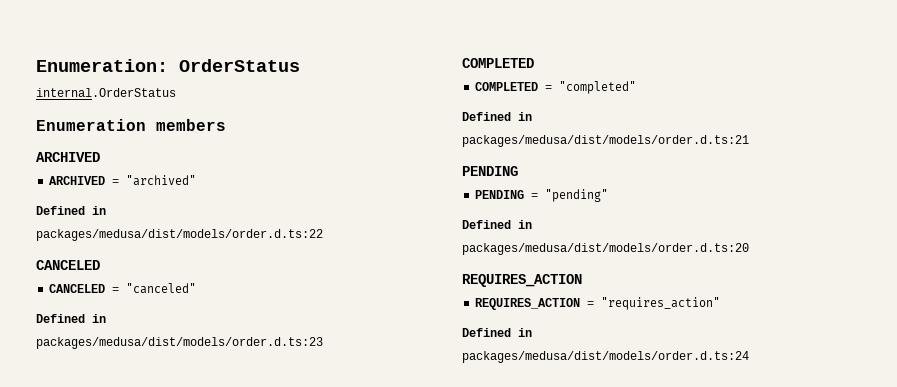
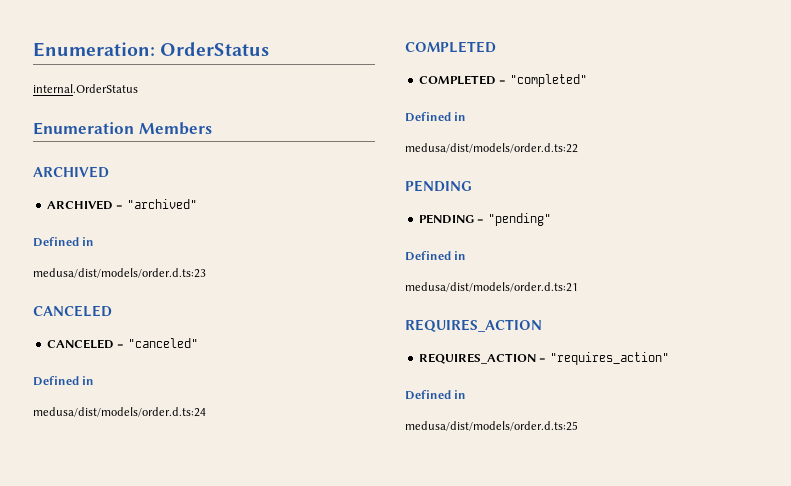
- Enumeration members
+ Enumeration Members
- packages/medusa/dist/models/order.d.ts:22
+ medusa/dist/models/order.d.ts:23
- packages/medusa/dist/models/order.d.ts:23
+ medusa/dist/models/order.d.ts:24
- packages/medusa/dist/models/order.d.ts:21
+ medusa/dist/models/order.d.ts:22
- packages/medusa/dist/models/order.d.ts:20
+ medusa/dist/models/order.d.ts:21
- packages/medusa/dist/models/order.d.ts:24
+ medusa/dist/models/order.d.ts:25

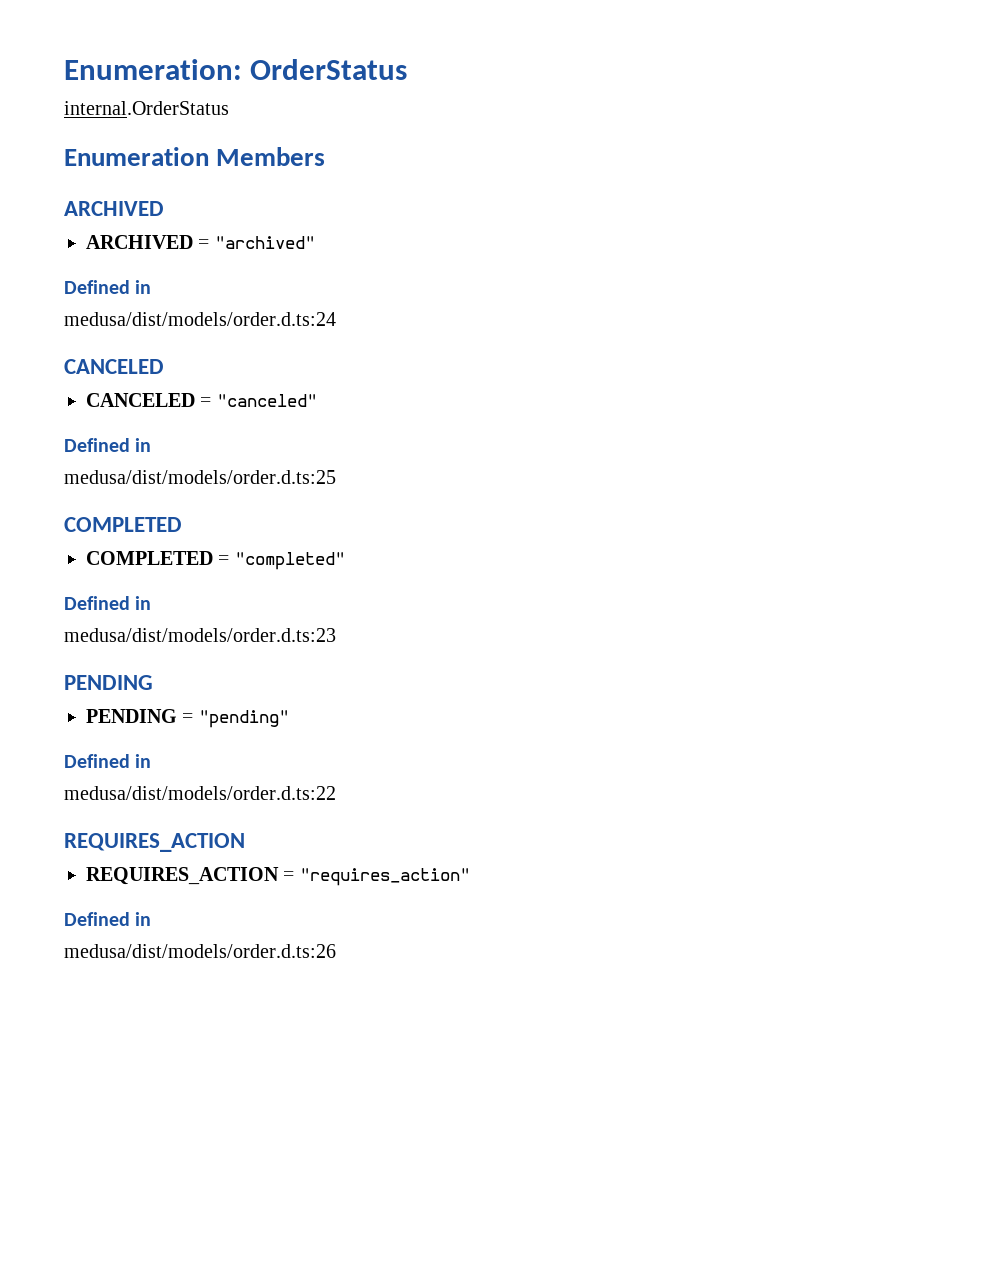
- medusa/dist/models/order.d.ts:23
+ medusa/dist/models/order.d.ts:24
- medusa/dist/models/order.d.ts:24
+ medusa/dist/models/order.d.ts:25
- medusa/dist/models/order.d.ts:22
+ medusa/dist/models/order.d.ts:23
- medusa/dist/models/order.d.ts:21
+ medusa/dist/models/order.d.ts:22
- medusa/dist/models/order.d.ts:25
+ medusa/dist/models/order.d.ts:26

